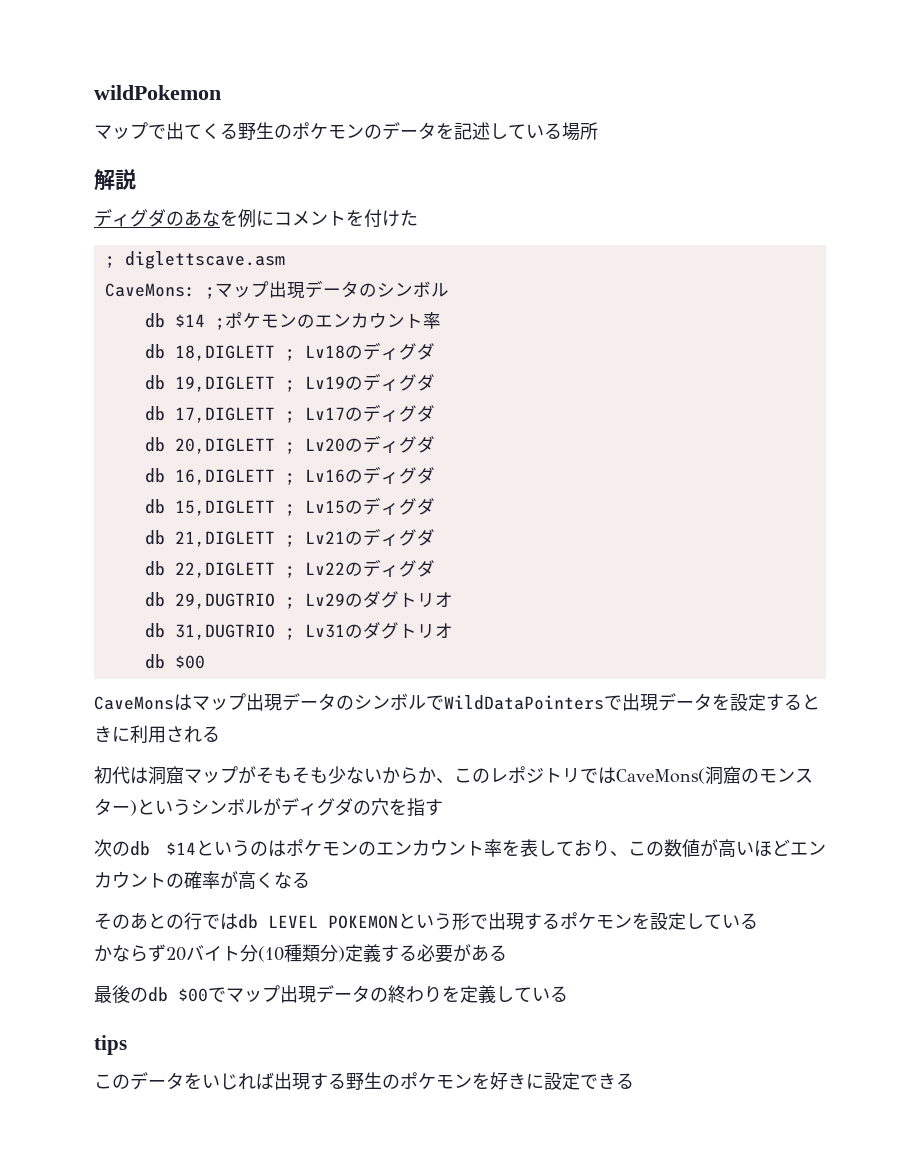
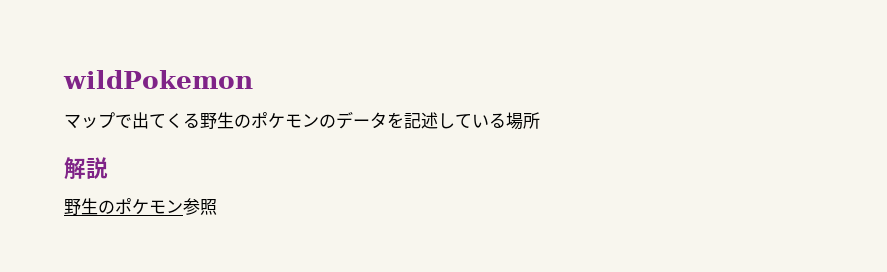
- ディグダのあなを例にコメントを付けた
- ; diglettscave.asm
- CaveMons: ;マップ出現データのシンボル
- db $14 ;ポケモンのエンカウント率
- db 18,DIGLETT ; Lv18のディグダ
- db 19,DIGLETT ; Lv19のディグダ
- db 17,DIGLETT ; Lv17のディグダ
- db 20,DIGLETT ; Lv20のディグダ
- db 16,DIGLETT ; Lv16のディグダ
- db 15,DIGLETT ; Lv15のディグダ
- db 21,DIGLETT ; Lv21のディグダ
- db 22,DIGLETT ; Lv22のディグダ
- db 29,DUGTRIO ; Lv29のダグトリオ
- db 31,DUGTRIO ; Lv31のダグトリオ
- db $00
- CaveMonsはマップ出現データのシンボルでWildDataPointersで出現データを設定するときに利用される
- 初代は洞窟マップがそもそも少ないからか、このレポジトリではCaveMons(洞窟のモンスター)というシンボルがディグダの穴を指す
- 次のdb $14というのはポケモンのエンカウント率を表しており、この数値が高いほどエンカウントの確率が高くなる
- そのあとの行ではdb LEVEL POKEMONという形で出現するポケモンを設定している
- かならず20バイト分(10種類分)定義する必要がある
- 最後のdb $00でマップ出現データの終わりを定義している
- tips
- このデータをいじれば出現する野生のポケモンを好きに設定できる
+ 野生のポケモン参照

